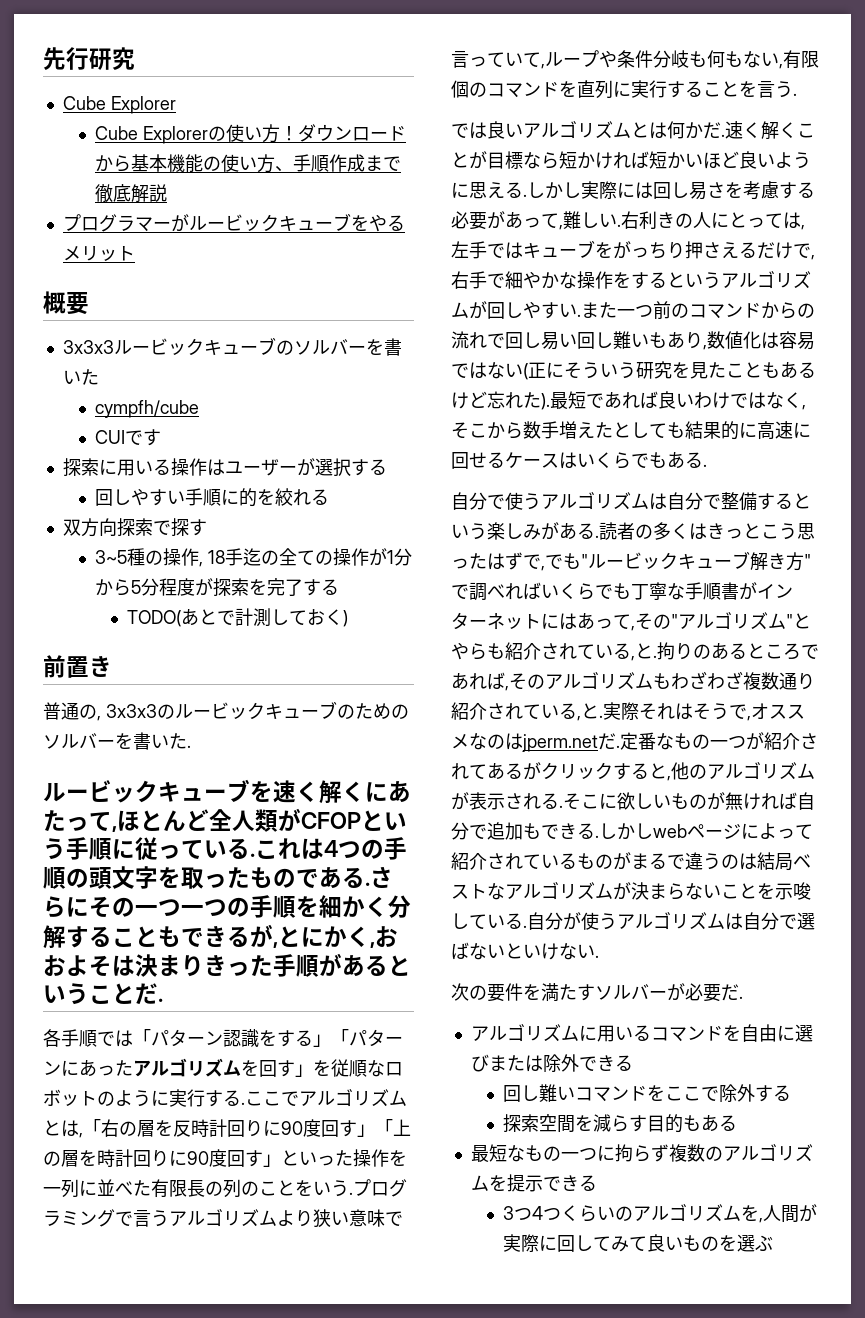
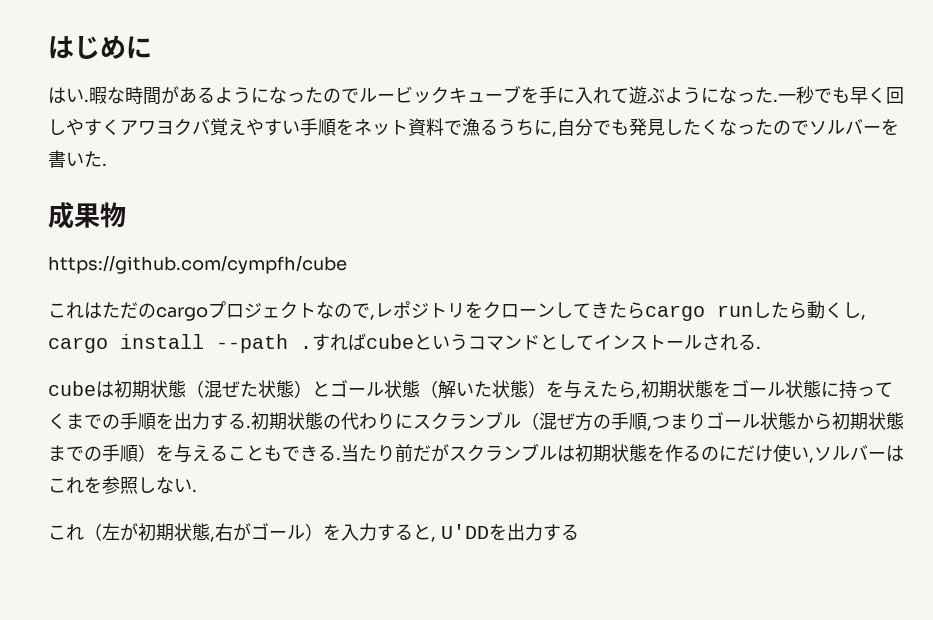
- 先行研究
- Cube Explorer
- Cube Explorerの使い方！ダウンロードから基本機能の使い方、手順作成まで徹底解説
- プログラマーがルービックキューブをやるメリット
- 概要
- 3x3x3ルービックキューブのソルバーを書いた
- cympfh/cube
- CUIです
- 探索に用いる操作はユーザーが選択する
- 回しやすい手順に的を絞れる
- 双方向探索で探す
- 3~5種の操作, 18手迄の全ての操作が1分から5分程度が探索を完了する
- TODO(あとで計測しておく)
- 前置き
- 普通の, 3x3x3のルービックキューブのためのソルバーを書いた.
+ はじめに
+ はい.暇な時間があるようになったのでルービックキューブを手に入れて遊ぶようになった.一秒でも早く回しやすくアワヨクバ覚えやすい手順をネット資料で漁るうちに,自分でも発見したくなったのでソルバーを書いた.
- ルービックキューブを速く解くにあたって,ほとんど全人類がCFOPという手順に従っている.これは4つの手順の頭文字を取ったものである.さらにその一つ一つの手順を細かく分解することもできるが,とにかく,おおよそは決まりきった手順があるということだ.
- 各手順では「パターン認識をする」「パターンにあったアルゴリズムを回す」を従順なロボットのように実行する.ここでアルゴリズムとは,「右の層を反時計回りに90度回す」「上の層を時計回りに90度回す」といった操作を一列に並べた有限長の列のことをいう.プログラミングで言うアルゴリズムより狭い意味で言っていて,ループや条件分岐も何もない,有限個のコマンドを直列に実行することを言う.
- では良いアルゴリズムとは何かだ.速く解くことが目標なら短かければ短かいほど良いように思える.しかし実際には回し易さを考慮する必要があって,難しい.右利きの人にとっては,左手ではキューブをがっちり押さえるだけで,右手で細やかな操作をするというアルゴリズムが回しやすい.また一つ前のコマンドからの流れで回し易い回し難いもあり,数値化は容易ではない(正にそういう研究を見たこともあるけど忘れた).最短であれば良いわけではなく,そこから数手増えたとしても結果的に高速に回せるケースはいくらでもある.
- 自分で使うアルゴリズムは自分で整備するという楽しみがある.読者の多くはきっとこう思ったはずで,でも"ルービックキューブ解き方"で調べればいくらでも丁寧な手順書がインターネットにはあって,その"アルゴリズム"とやらも紹介されている,と.拘りのあるところであれば,そのアルゴリズムもわざわざ複数通り紹介されている,と.実際それはそうで,オススメなのはjperm.netだ.定番なもの一つが紹介されてあるがクリックすると,他のアルゴリズムが表示される.そこに欲しいものが無ければ自分で追加もできる.しかしwebページによって紹介されているものがまるで違うのは結局ベストなアルゴリズムが決まらないことを示唆している.自分が使うアルゴリズムは自分で選ばないといけない.
- 次の要件を満たすソルバーが必要だ.
- アルゴリズムに用いるコマンドを自由に選びまたは除外できる
- 回し難いコマンドをここで除外する
- 探索空間を減らす目的もある
- 最短なもの一つに拘らず複数のアルゴリズムを提示できる
- 3つ4つくらいのアルゴリズムを,人間が実際に回してみて良いものを選ぶ
+ 成果物
+ https://github.com/cympfh/cube
+ これはただのcargoプロジェクトなので,レポジトリをクローンしてきたらcargo runしたら動くし, cargo install --path .すればcubeというコマンドとしてインストールされる.
+ cubeは初期状態（混ぜた状態）とゴール状態（解いた状態）を与えたら,初期状態をゴール状態に持ってくまでの手順を出力する.初期状態の代わりにスクランブル（混ぜ方の手順,つまりゴール状態から初期状態までの手順）を与えることもできる.当たり前だがスクランブルは初期状態を作るのにだけ使い,ソルバーはこれを参照しない.
+ これ（左が初期状態,右がゴール）を入力すると, U'DDを出力する

